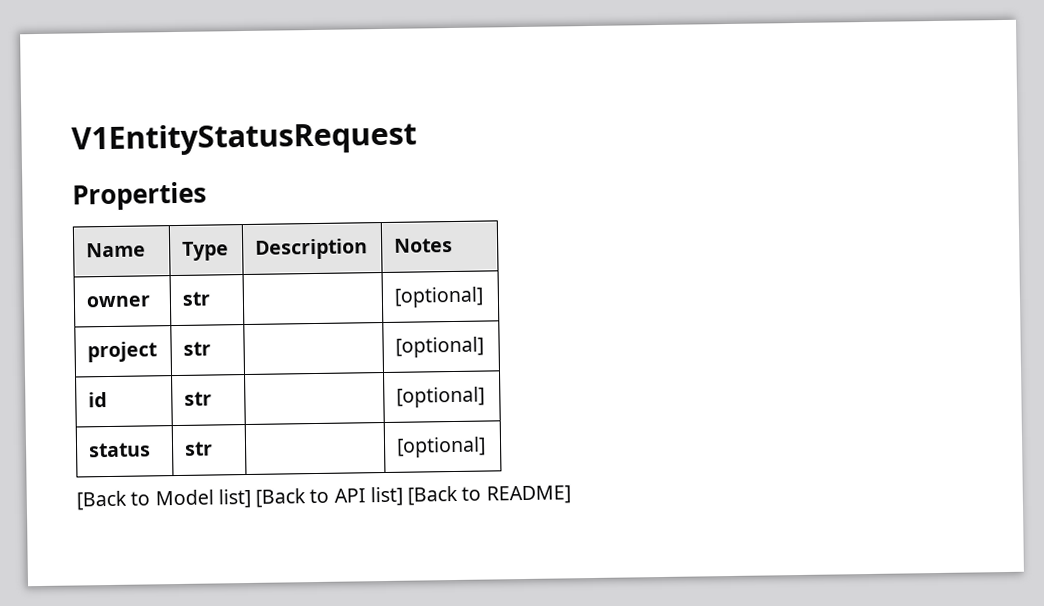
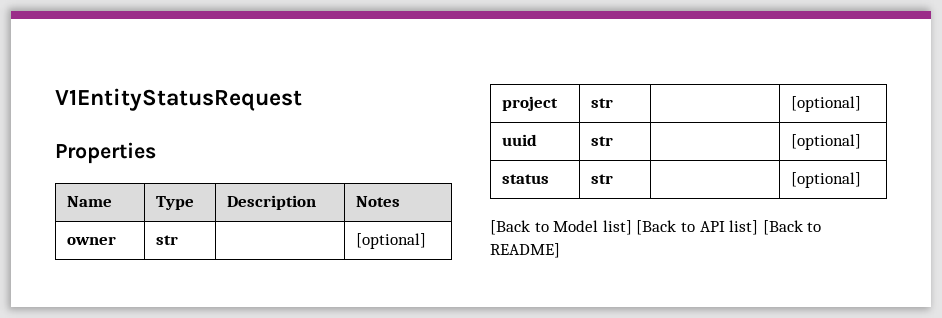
- id | str | | [optional]
+ uuid | str | | [optional]

